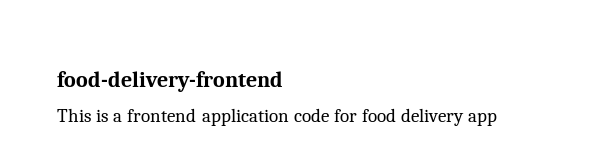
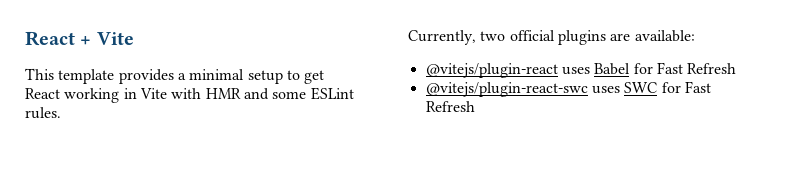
- food-delivery-frontend
- This is a frontend application code for food delivery app
+ React + Vite
+ This template provides a minimal setup to get React working in Vite with HMR and some ESLint rules.
+ Currently, two official plugins are available:
+ @vitejs/plugin-react uses Babel for Fast Refresh
+ @vitejs/plugin-react-swc uses SWC for Fast Refresh

